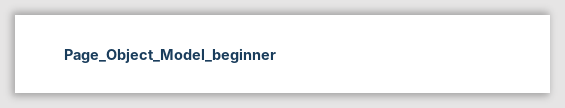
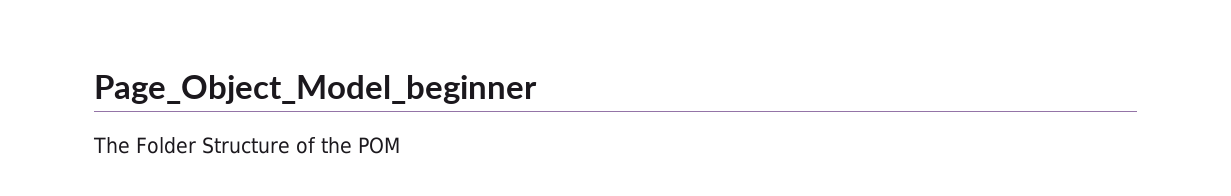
+ The Folder Structure of the POM

